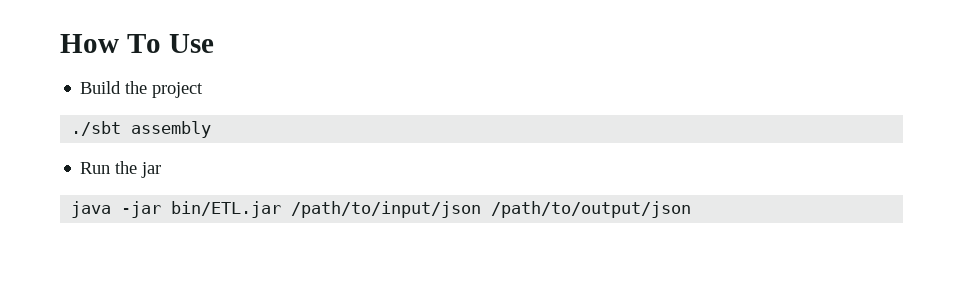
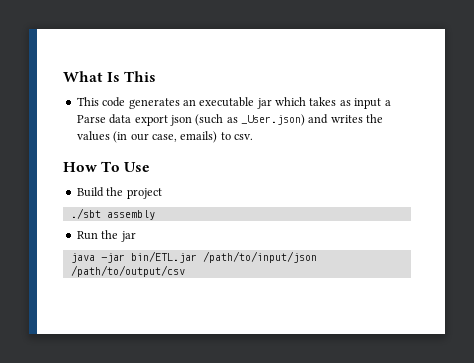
+ What Is This
+ This code generates an executable jar which takes as input a Parse data export json (such as _User.json) and writes the values (in our case, emails) to csv.
- java -jar bin/ETL.jar /path/to/input/json /path/to/output/json
+ java -jar bin/ETL.jar /path/to/input/json /path/to/output/csv

